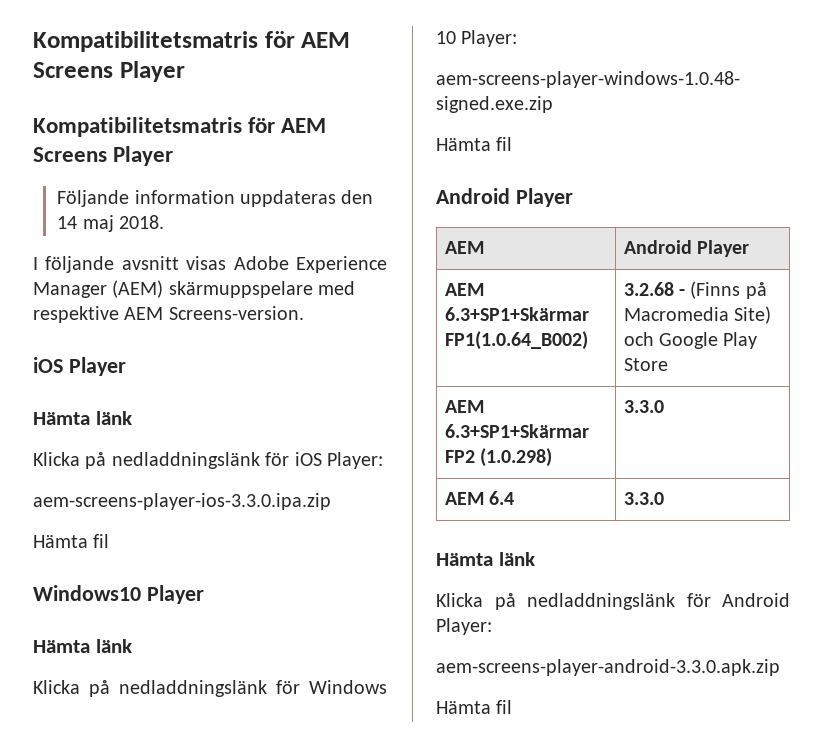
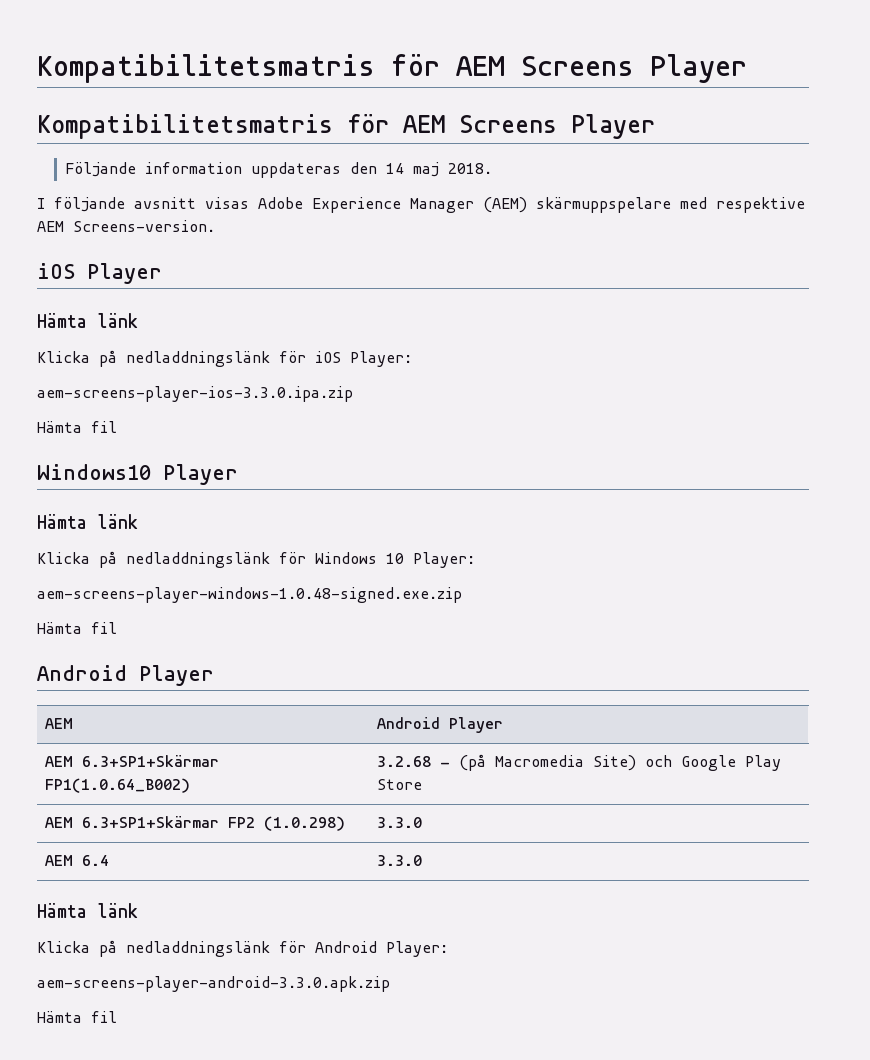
- AEM 6.3+SP1+Skärmar FP1(1.0.64_B002) | 3.2.68 - (Finns på Macromedia Site) och Google Play Store
+ AEM 6.3+SP1+Skärmar FP1(1.0.64_B002) | 3.2.68 - (på Macromedia Site) och Google Play Store

